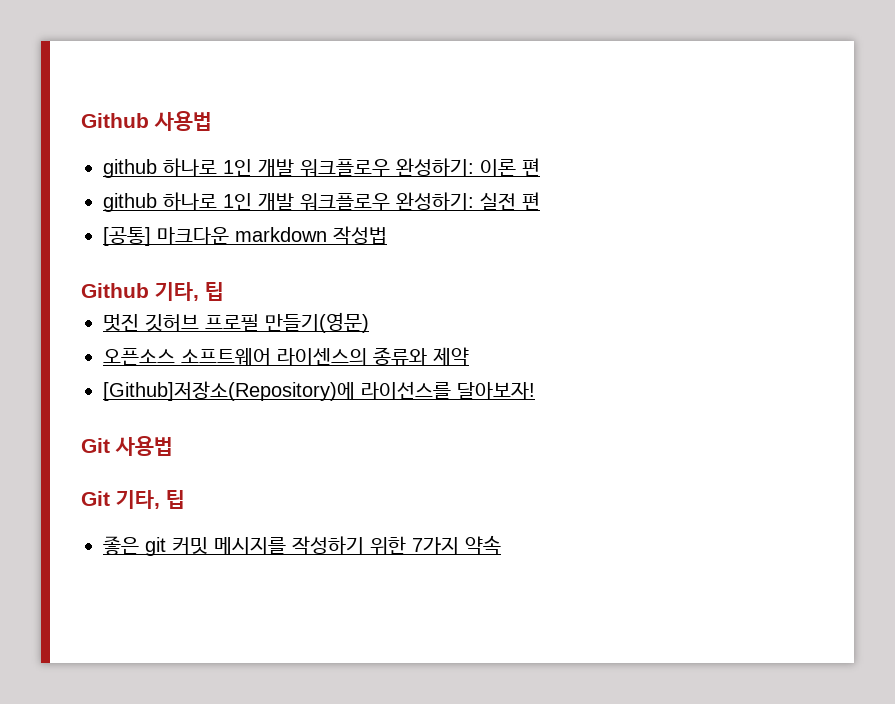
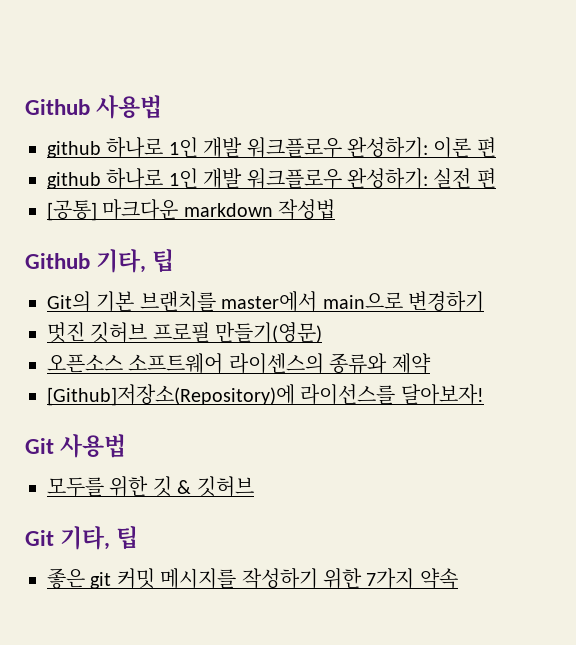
+ Git의 기본 브랜치를 master에서 main으로 변경하기
+ 모두를 위한 깃 & 깃허브

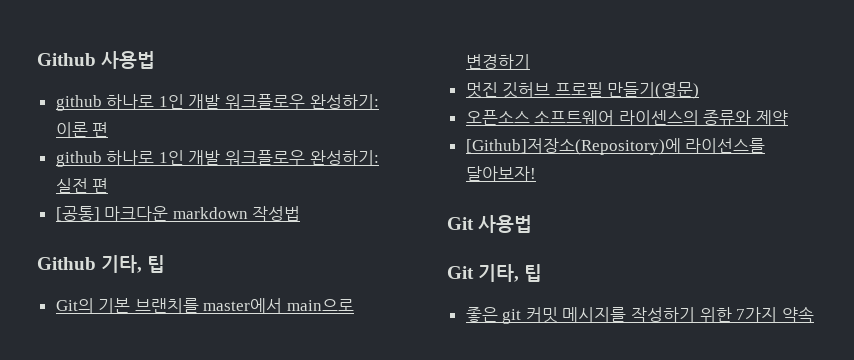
- 모두를 위한 깃 & 깃허브

